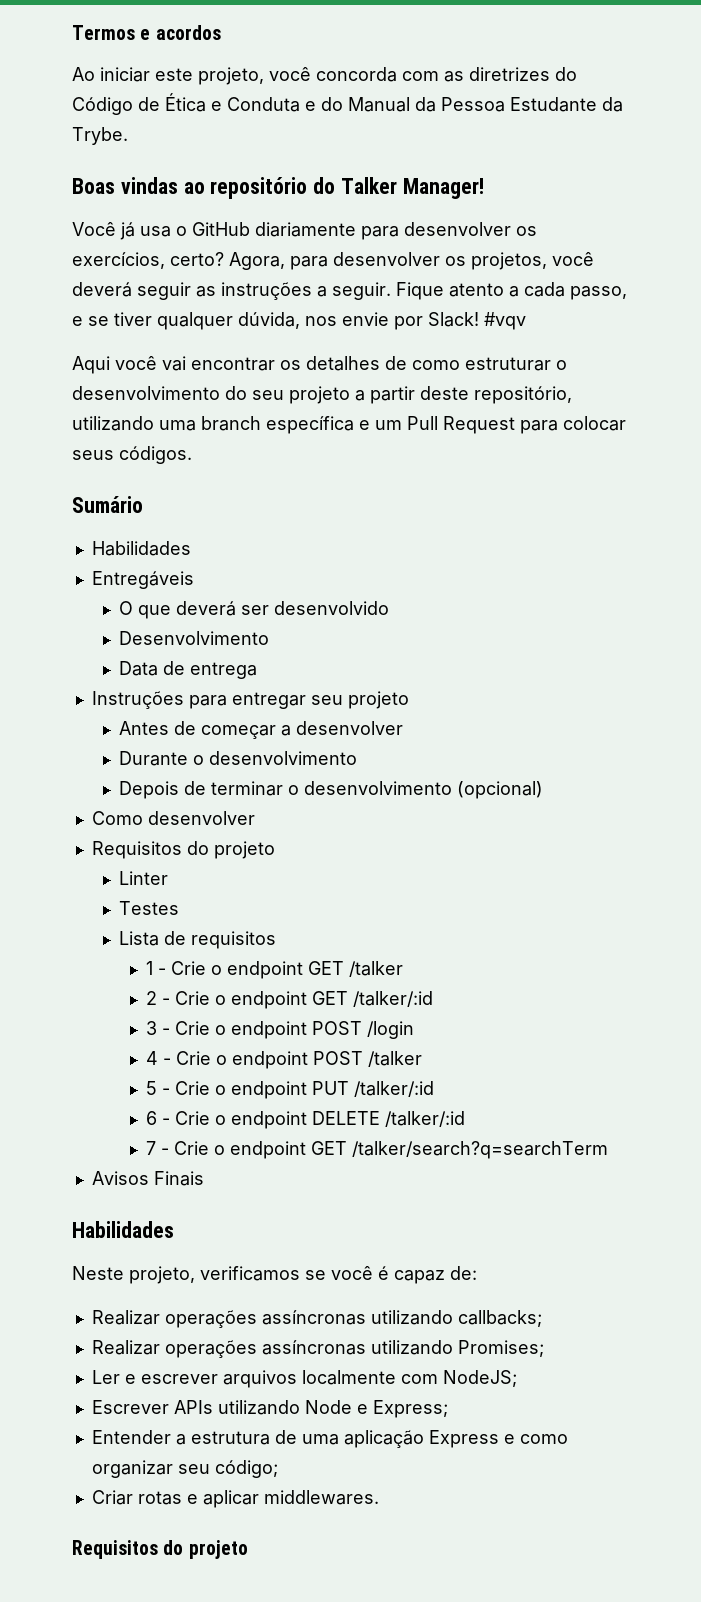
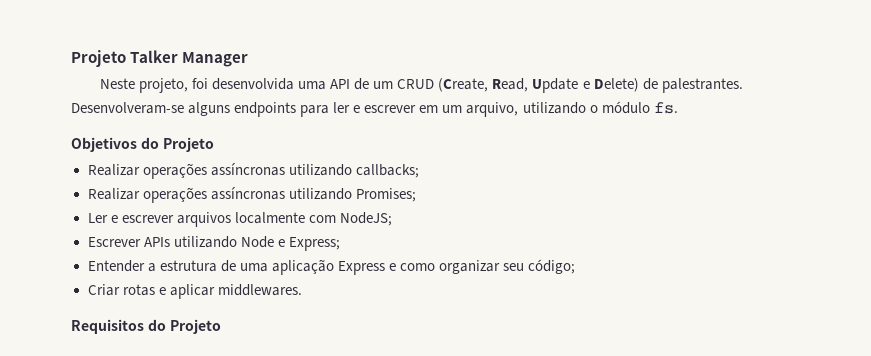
- Termos e acordos
- Ao iniciar este projeto, você concorda com as diretrizes do Código de Ética e Conduta e do Manual da Pessoa Estudante da Trybe.
- Boas vindas ao repositório do Talker Manager!
- Você já usa o GitHub diariamente para desenvolver os exercícios, certo? Agora, para desenvolver os projetos, você deverá seguir as instruções a seguir. Fique atento a cada passo, e se tiver qualquer dúvida, nos envie por Slack! #vqv
- Aqui você vai encontrar os detalhes de como estruturar o desenvolvimento do seu projeto a partir deste repositório, utilizando uma branch específica e um Pull Request para colocar seus códigos.
- Sumário
- Habilidades
- Entregáveis
- O que deverá ser desenvolvido
- Desenvolvimento
- Data de entrega
- Instruções para entregar seu projeto
- Antes de começar a desenvolver
- Durante o desenvolvimento
- Depois de terminar o desenvolvimento (opcional)
- Como desenvolver
- Requisitos do projeto
- Linter
- Testes
- Lista de requisitos
- 1 - Crie o endpoint GET /talker
- 2 - Crie o endpoint GET /talker/:id
- 3 - Crie o endpoint POST /login
- 4 - Crie o endpoint POST /talker
- 5 - Crie o endpoint PUT /talker/:id
- 6 - Crie o endpoint DELETE /talker/:id
- 7 - Crie o endpoint GET /talker/search?q=searchTerm
- Avisos Finais
- Habilidades
- Neste projeto, verificamos se você é capaz de:
+ Projeto Talker Manager
+ Neste projeto, foi desenvolvida uma API de um CRUD (Create, Read, Update e Delete) de palestrantes. Desenvolveram-se alguns endpoints para ler e escrever em um arquivo, utilizando o módulo fs.
+ Objetivos do Projeto
  Criar rotas e aplicar middlewares.
- Requisitos do projeto
+ Requisitos do Projeto

